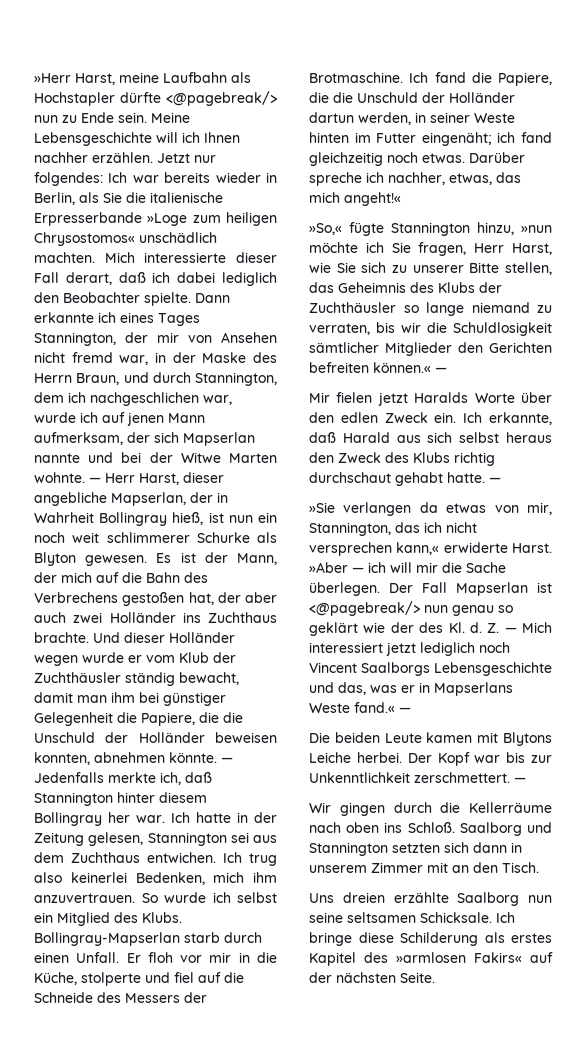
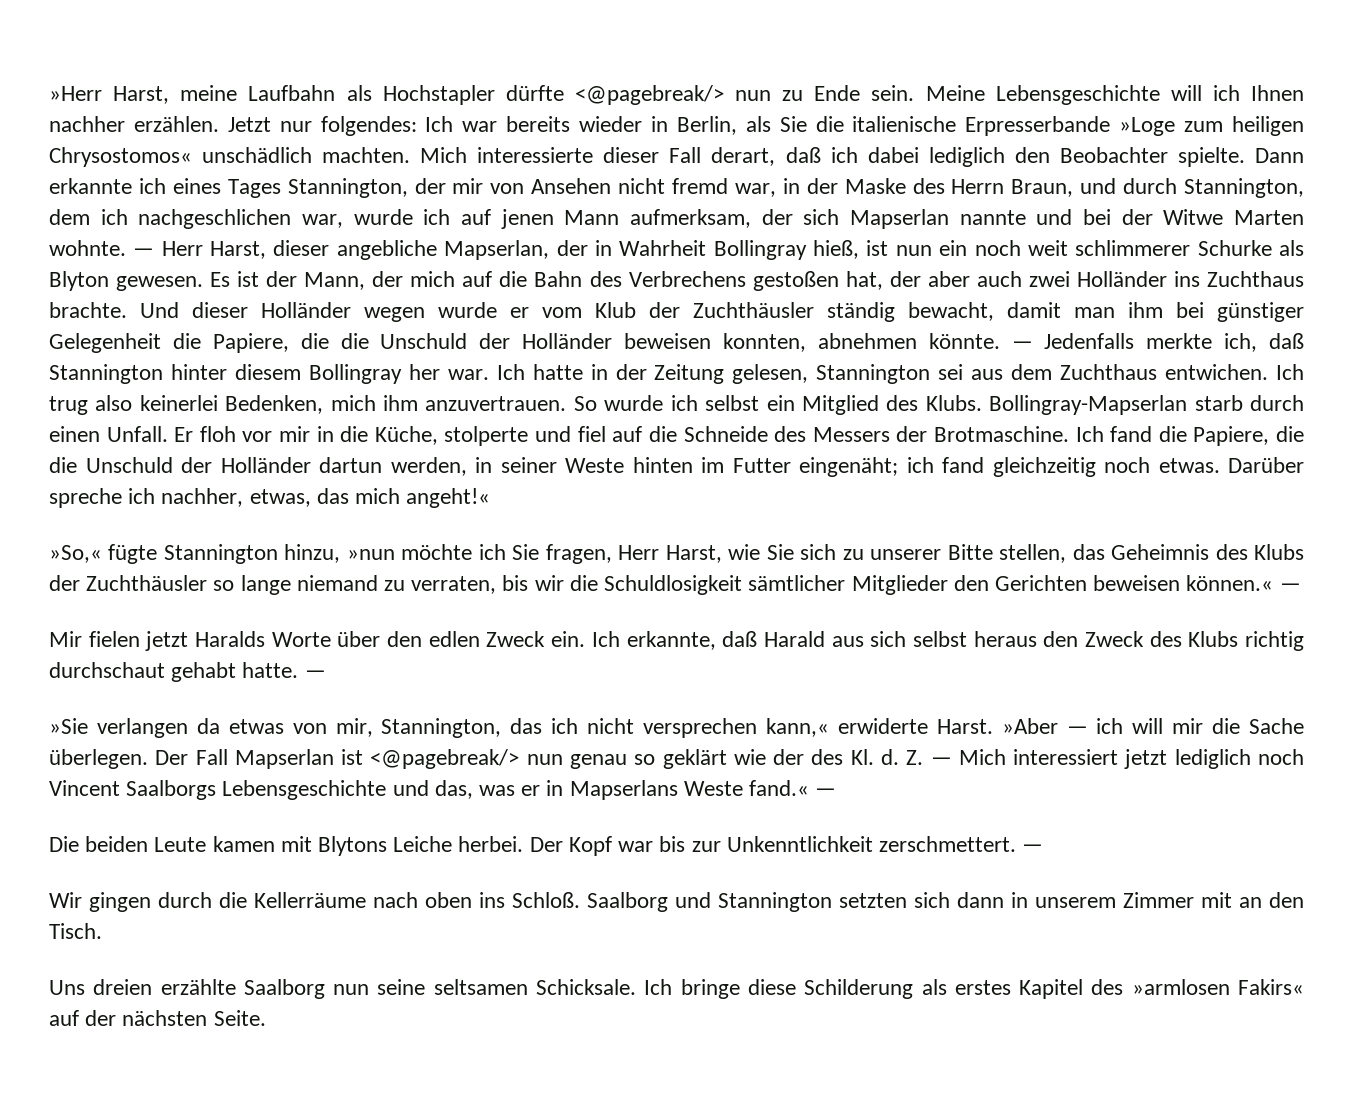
- »So,« fügte Stannington hinzu, »nun möchte ich Sie fragen, Herr Harst, wie Sie sich zu unserer Bitte stellen, das Geheimnis des Klubs der Zuchthäusler so lange niemand zu verraten, bis wir die Schuldlosigkeit sämtlicher Mitglieder den Gerichten befreiten können.« —
+ »So,« fügte Stannington hinzu, »nun möchte ich Sie fragen, Herr Harst, wie Sie sich zu unserer Bitte stellen, das Geheimnis des Klubs der Zuchthäusler so lange niemand zu verraten, bis wir die Schuldlosigkeit sämtlicher Mitglieder den Gerichten beweisen können.« —

